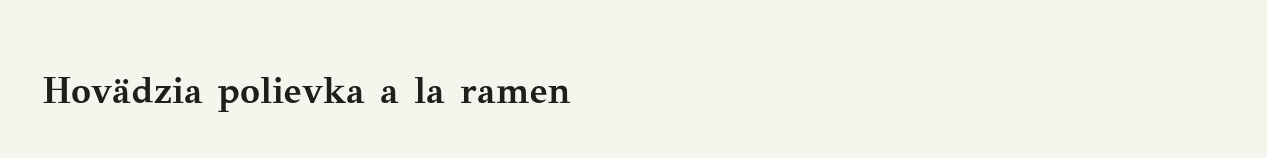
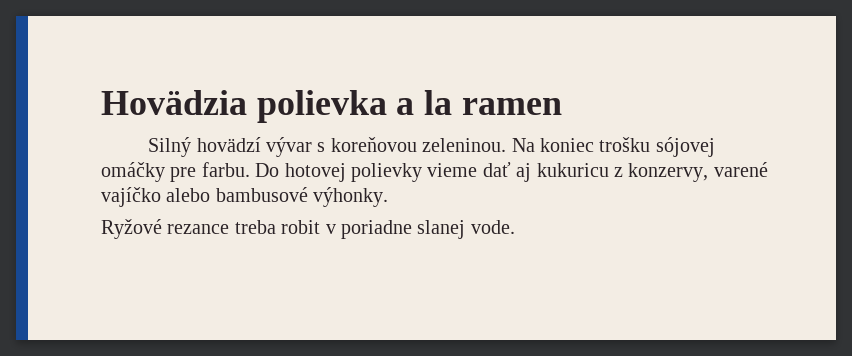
+ Silný hovädzí vývar s koreňovou zeleninou. Na koniec trošku sójovej omáčky pre farbu. Do hotovej polievky vieme dať aj kukuricu z konzervy, varené vajíčko alebo bambusové výhonky.
+ Ryžové rezance treba robit v poriadne slanej vode.

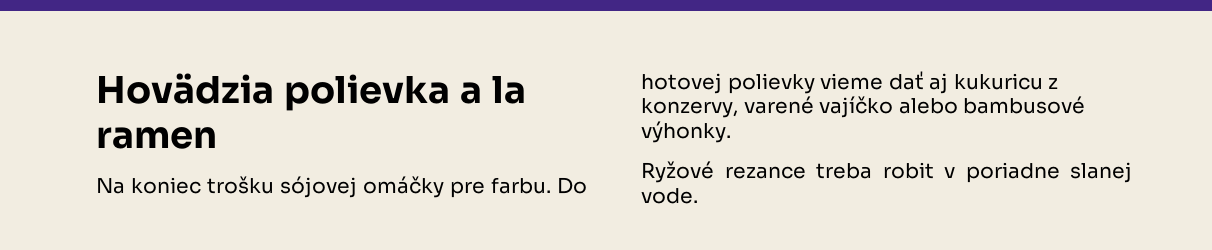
- Silný hovädzí vývar s koreňovou zeleninou.

